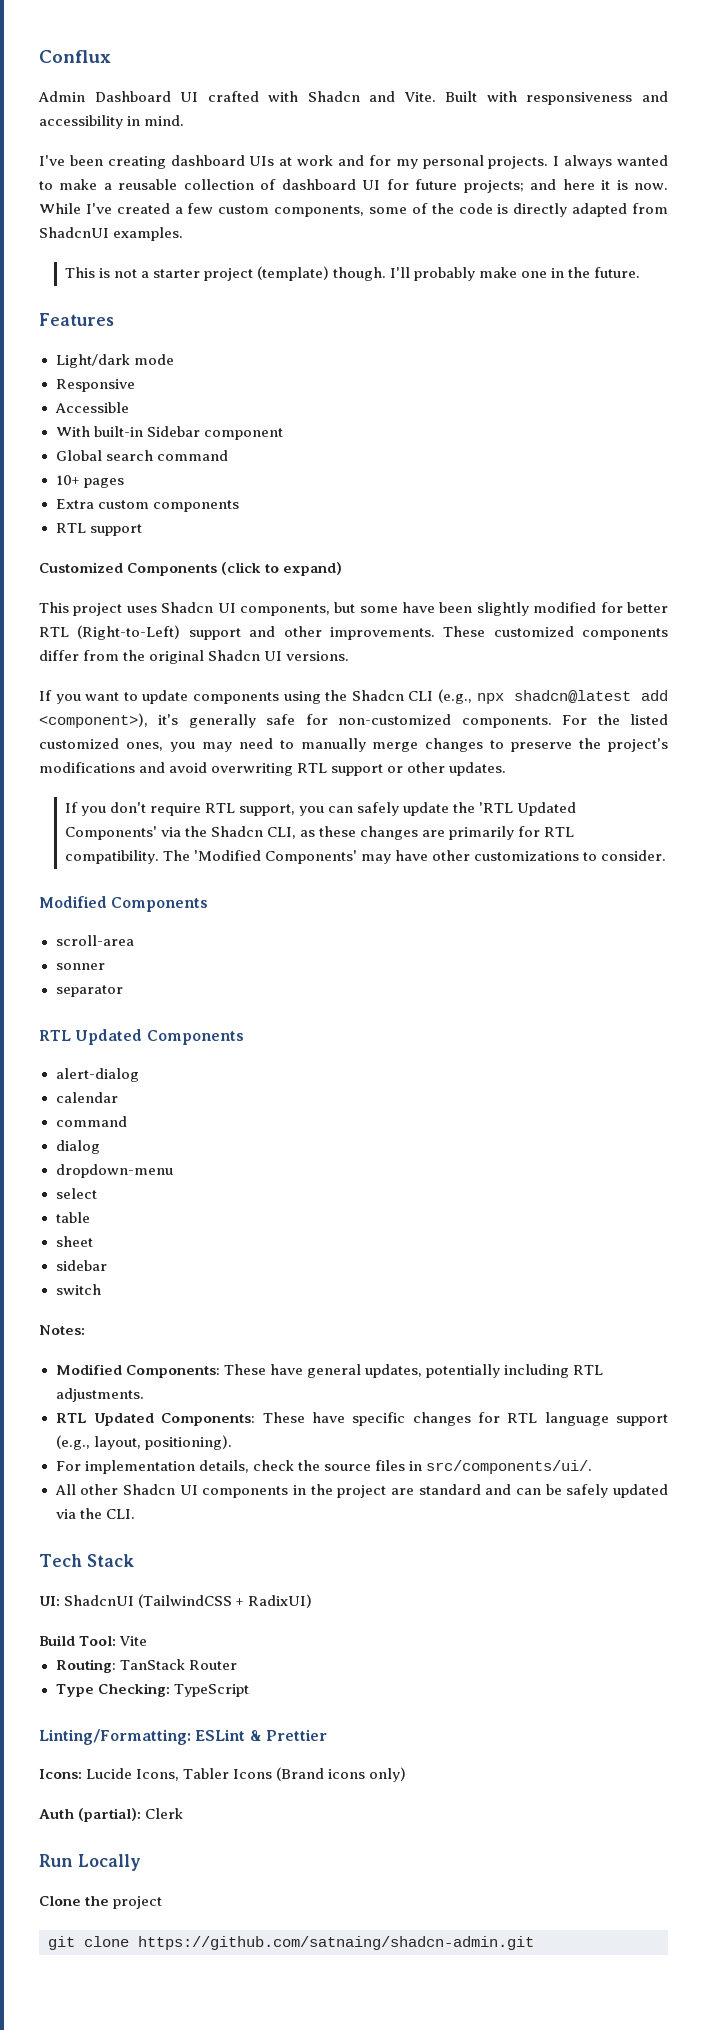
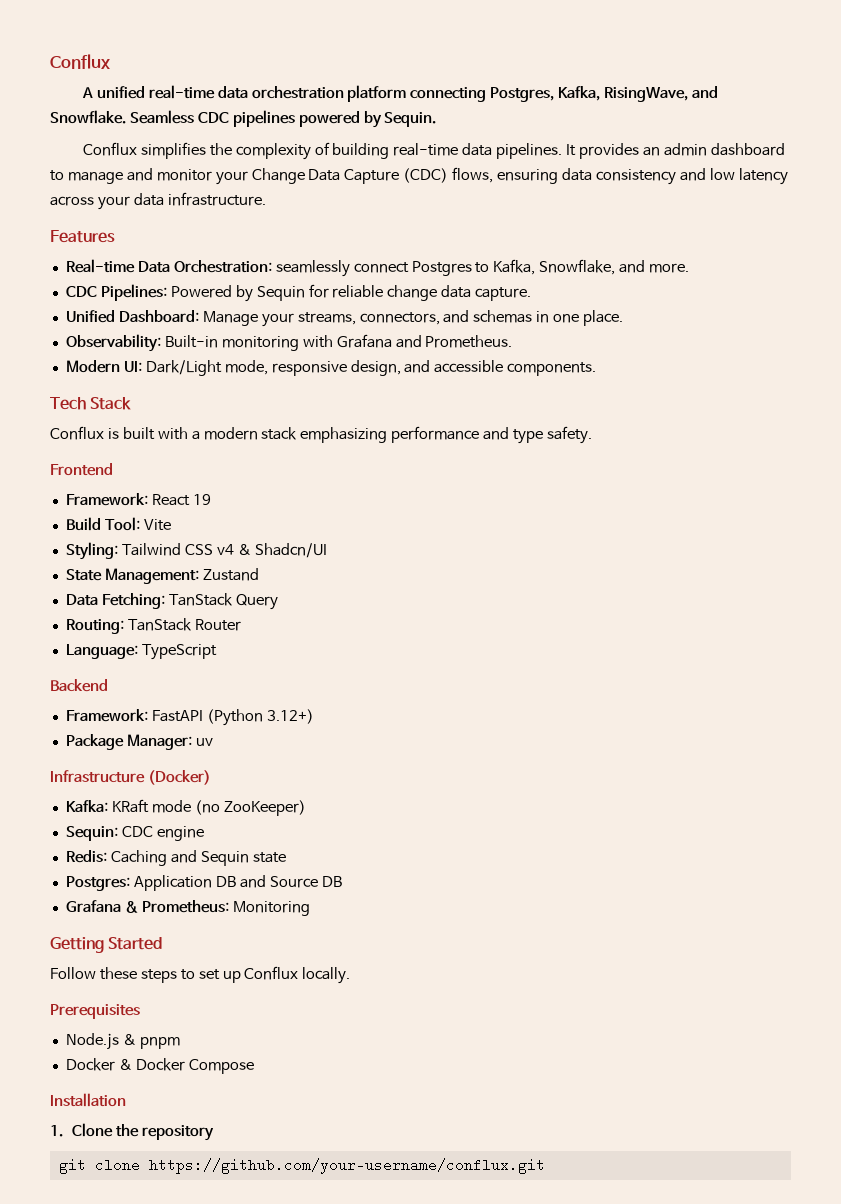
- Admin Dashboard UI crafted with Shadcn and Vite. Built with responsiveness and accessibility in mind.
- I've been creating dashboard UIs at work and for my personal projects. I always wanted to make a reusable collection of dashboard UI for future projects; and here it is now. While I've created a few custom components, some of the code is directly adapted from ShadcnUI examples.
- This is not a starter project (template) though. I'll probably make one in the future.
+ A unified real-time data orchestration platform connecting Postgres, Kafka, RisingWave, and Snowflake. Seamless CDC pipelines powered by Sequin.
+ Conflux simplifies the complexity of building real-time data pipelines. It provides an admin dashboard to manage and monitor your Change Data Capture (CDC) flows, ensuring data consistency and low latency across your data infrastructure.
  Features
- Light/dark mode
- Responsive
- Accessible
- With built-in Sidebar component
- Global search command
- 10+ pages
- Extra custom components
- RTL support
- Customized Components (click to expand)
- This project uses Shadcn UI components, but some have been slightly modified for better RTL (Right-to-Left) support and other improvements. These customized components differ from the original Shadcn UI versions.
- If you want to update components using the Shadcn CLI (e.g., npx shadcn@latest add <component>), it's generally safe for non-customized components. For the listed customized ones, you may need to manually merge changes to preserve the project's modifications and avoid overwriting RTL support or other updates.
- If you don't require RTL support, you can safely update the 'RTL Updated Components' via the Shadcn CLI, as these changes are primarily for RTL compatibility. The 'Modified Components' may have other customizations to consider.
- Modified Components
- scroll-area
- sonner
- separator
- RTL Updated Components
- alert-dialog
- calendar
- command
- dialog
- dropdown-menu
- select
- table
- sheet
- sidebar
- switch
- Notes:
- Modified Components: These have general updates, potentially including RTL adjustments.
- RTL Updated Components: These have specific changes for RTL language support (e.g., layout, positioning).
- For implementation details, check the source files in src/components/ui/.
- All other Shadcn UI components in the project are standard and can be safely updated via the CLI.
+ Real-time Data Orchestration: seamlessly connect Postgres to Kafka, Snowflake, and more.
+ CDC Pipelines: Powered by Sequin for reliable change data capture.
+ Unified Dashboard: Manage your streams, connectors, and schemas in one place.
+ Observability: Built-in monitoring with Grafana and Prometheus.
+ Modern UI: Dark/Light mode, responsive design, and accessible components.
  Tech Stack
- UI: ShadcnUI (TailwindCSS + RadixUI)
+ Conflux is built with a modern stack emphasizing performance and type safety.
+ Frontend
+ Framework: React 19
  Build Tool: Vite
+ Styling: Tailwind CSS v4 & Shadcn/UI
+ State Management: Zustand
+ Data Fetching: TanStack Query
- Type Checking: TypeScript
+ Language: TypeScript
- Linting/Formatting: ESLint & Prettier
- Icons: Lucide Icons, Tabler Icons (Brand icons only)
- Auth (partial): Clerk
- Run Locally
- Clone the project
+ Backend
+ Framework: FastAPI (Python 3.12+)
+ Package Manager: uv
+ Infrastructure (Docker)
+ Kafka: KRaft mode (no ZooKeeper)
+ Sequin: CDC engine
+ Redis: Caching and Sequin state
+ Postgres: Application DB and Source DB
+ Grafana & Prometheus: Monitoring
+ Getting Started
+ Follow these steps to set up Conflux locally.
+ Prerequisites
+ Node.js & pnpm
+ Docker & Docker Compose
+ Installation
+ 1. Clone the repository
- git clone https://github.com/satnaing/shadcn-admin.git
+ git clone https://github.com/your-username/conflux.git

